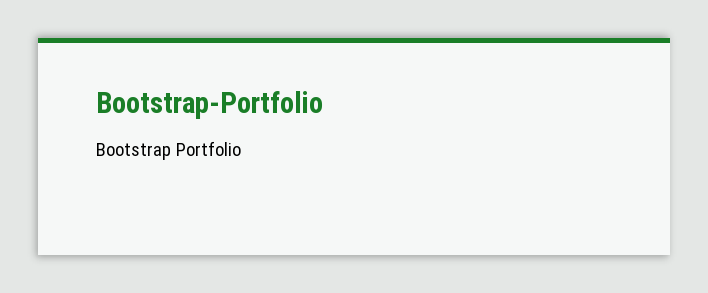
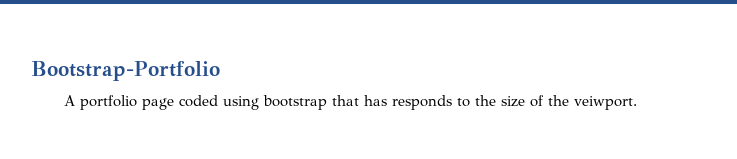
- Bootstrap Portfolio
+ A portfolio page coded using bootstrap that has responds to the size of the veiwport.

